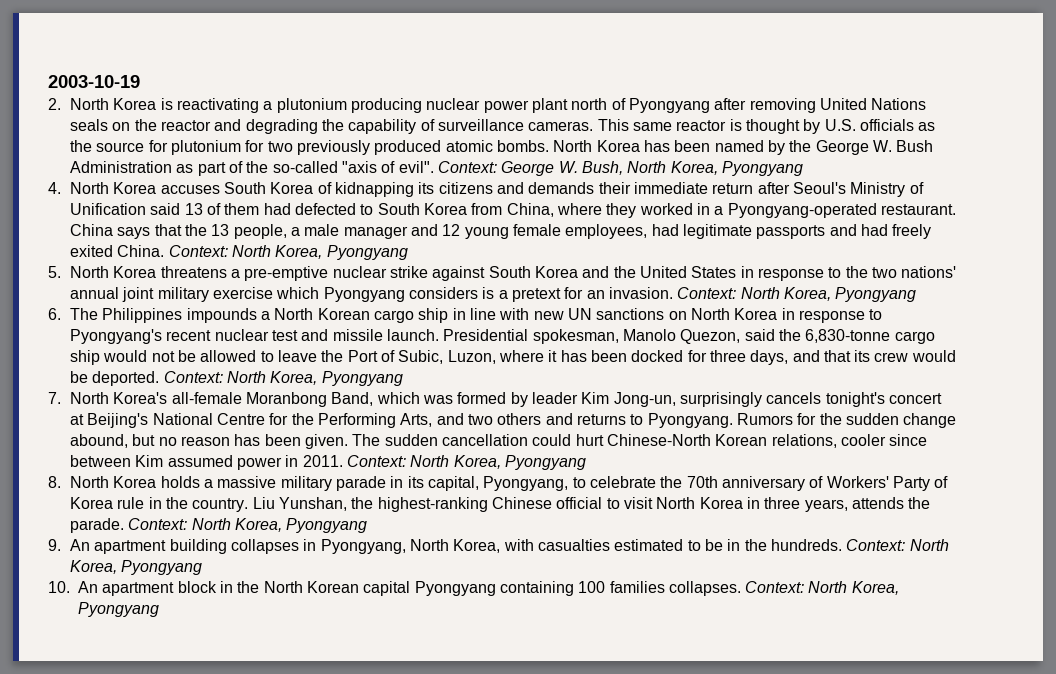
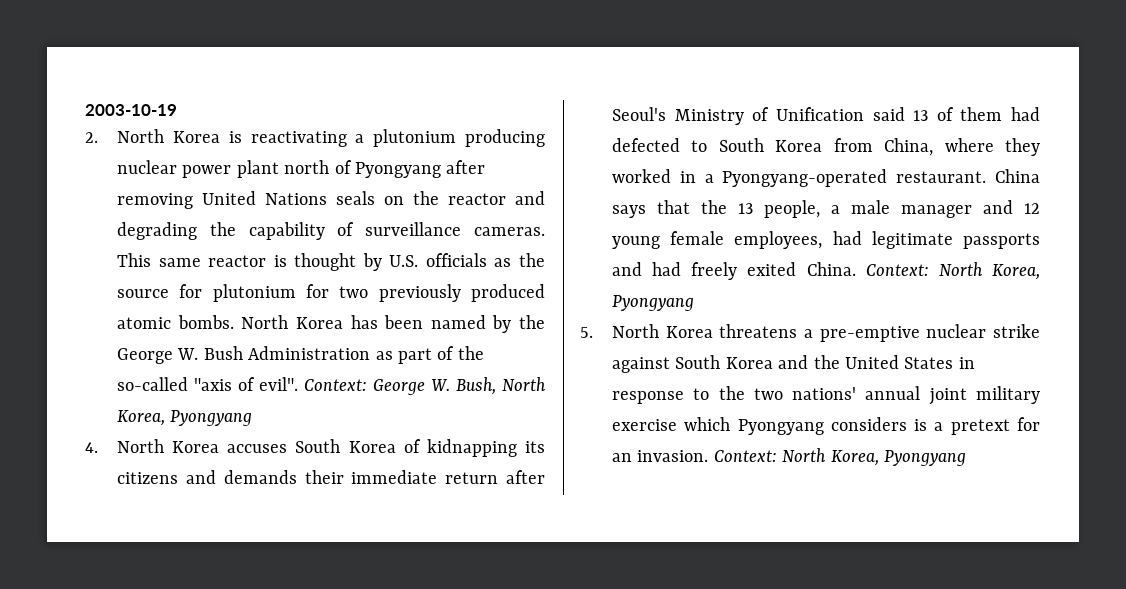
- 6. The Philippines impounds a North Korean cargo ship in line with new UN sanctions on North Korea in response to Pyongyang's recent nuclear test and missile launch. Presidential spokesman, Manolo Quezon, said the 6,830-tonne cargo ship would not be allowed to leave the Port of Subic, Luzon, where it has been docked for three days, and that its crew would be deported. Context: North Korea, Pyongyang
- 7. North Korea's all-female Moranbong Band, which was formed by leader Kim Jong-un, surprisingly cancels tonight's concert at Beijing's National Centre for the Performing Arts, and two others and returns to Pyongyang. Rumors for the sudden change abound, but no reason has been given. The sudden cancellation could hurt Chinese-North Korean relations, cooler since between Kim assumed power in 2011. Context: North Korea, Pyongyang
- 8. North Korea holds a massive military parade in its capital, Pyongyang, to celebrate the 70th anniversary of Workers' Party of Korea rule in the country. Liu Yunshan, the highest-ranking Chinese official to visit North Korea in three years, attends the parade. Context: North Korea, Pyongyang
- 9. An apartment building collapses in Pyongyang, North Korea, with casualties estimated to be in the hundreds. Context: North Korea, Pyongyang
- 10. An apartment block in the North Korean capital Pyongyang containing 100 families collapses. Context: North Korea, Pyongyang

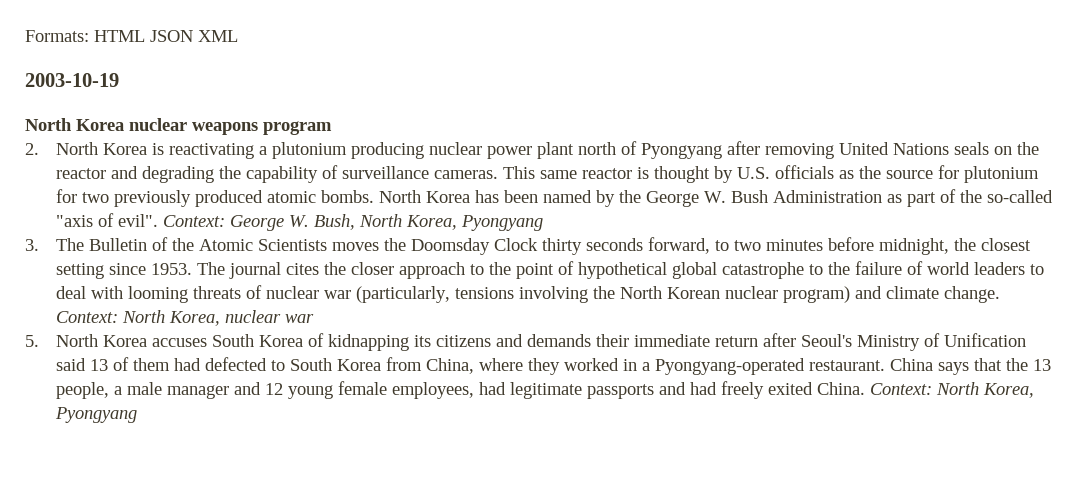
+ Formats: HTML JSON XML
  2003-10-19
+ North Korea nuclear weapons program
- 4. North Korea accuses South Korea of kidnapping its citizens and demands their immediate return after Seoul's Ministry of Unification said 13 of them had defected to South Korea from China, where they worked in a Pyongyang-operated restaurant.
+ 3. The Bulletin of the Atomic Scientists moves the Doomsday Clock thirty seconds forward, to two minutes before midnight, the closest setting since 1953. The journal cites the closer approach to the point of hypothetical global catastrophe to the failure of world leaders to deal with looming threats of nuclear war (particularly, tensions involving the North Korean nuclear program) and climate change. Context: North Korea, nuclear war
+ 5. North Korea accuses South Korea of kidnapping its citizens and demands their immediate return after Seoul's Ministry of Unification said 13 of them had defected to South Korea from China, where they worked in a Pyongyang-operated restaurant.
- 5. North Korea threatens a pre-emptive nuclear strike against South Korea and the United States in response to the two nations' annual joint military exercise which Pyongyang considers is a pretext for an invasion. Context: North Korea, Pyongyang

